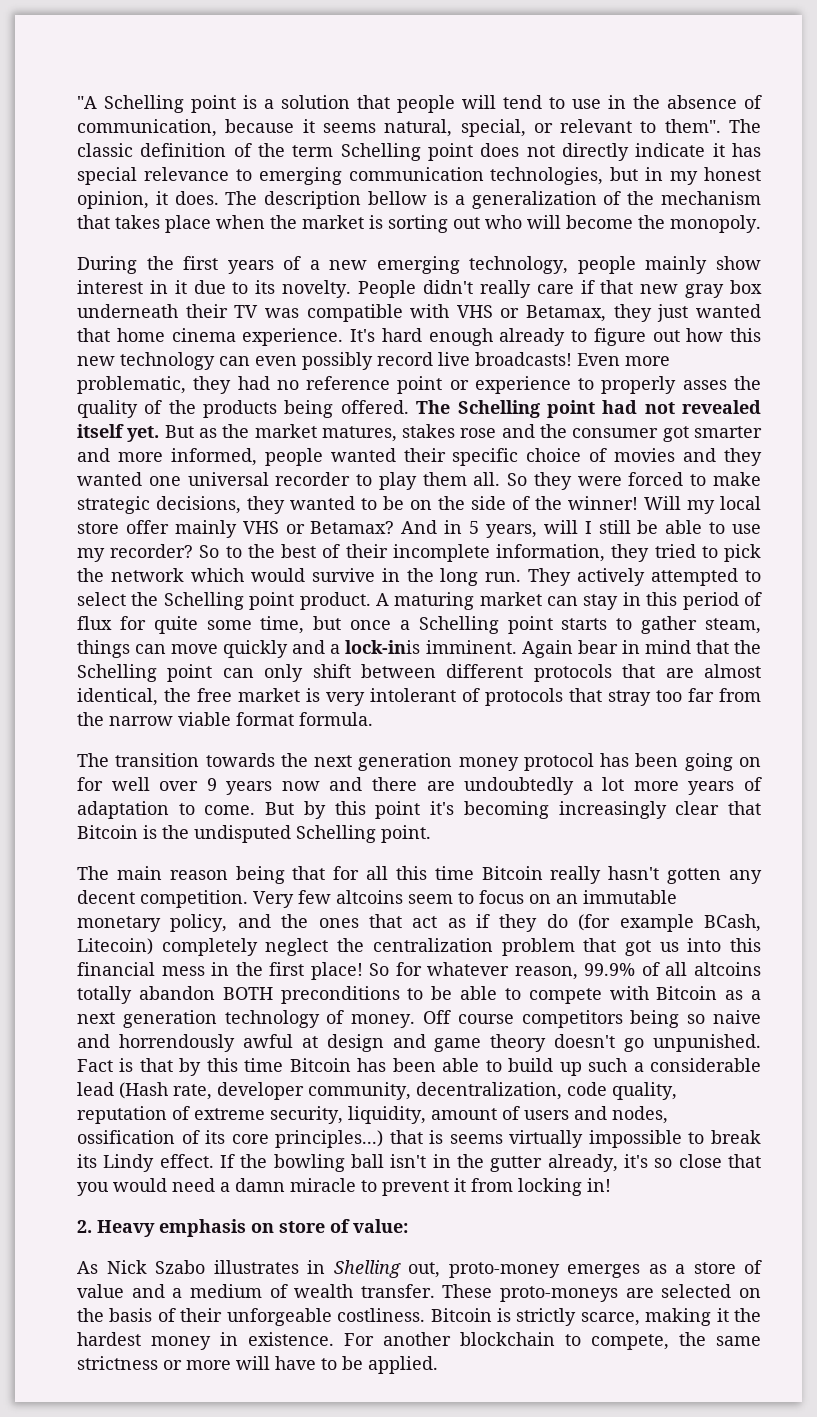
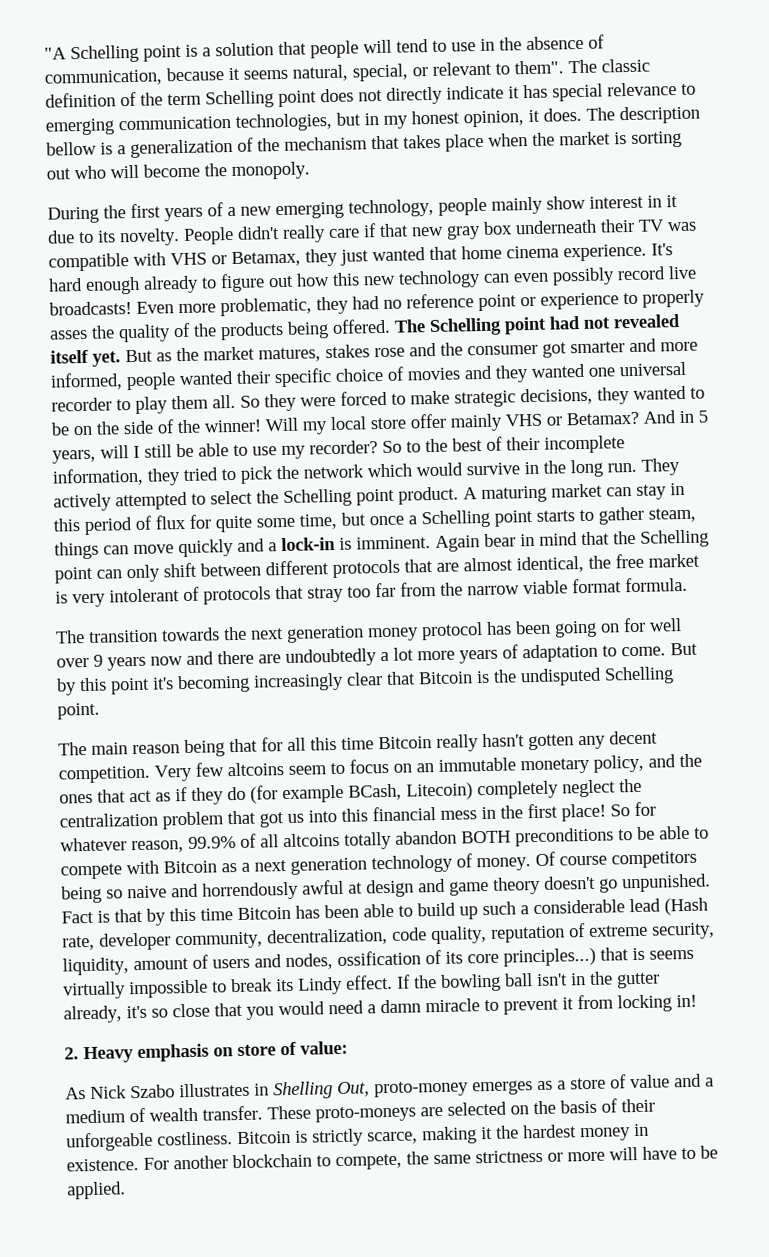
- A maturing market can stay in this period of flux for quite some time, but once a Schelling point starts to gather steam, things can move quickly and a lock-inis imminent.
+ A maturing market can stay in this period of flux for quite some time, but once a Schelling point starts to gather steam, things can move quickly and a lock-in is imminent.
- Off course competitors being so naive and horrendously awful at design and game theory doesn't go unpunished.
+ Of course competitors being so naive and horrendously awful at design and game theory doesn't go unpunished.
- As Nick Szabo illustrates in Shelling out, proto-money emerges as a store of value and a medium of wealth transfer.
+ As Nick Szabo illustrates in Shelling Out, proto-money emerges as a store of value and a medium of wealth transfer.

